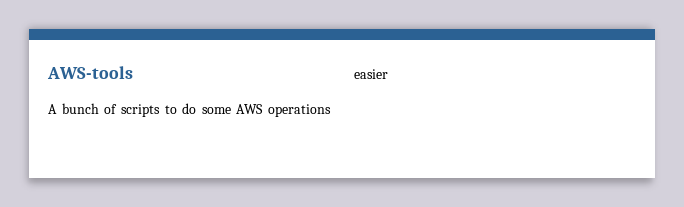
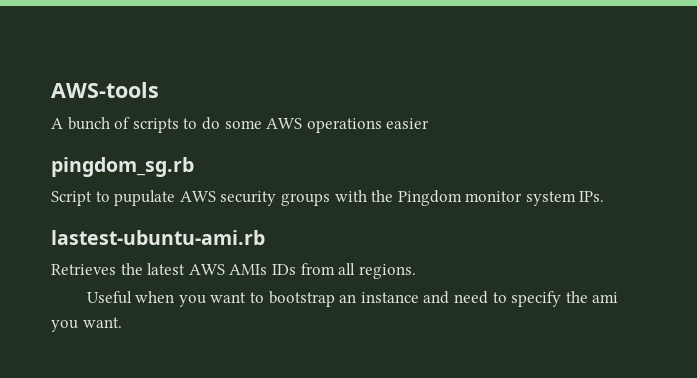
+ pingdom_sg.rb
+ Script to pupulate AWS security groups with the Pingdom monitor system IPs.
+ lastest-ubuntu-ami.rb
+ Retrieves the latest AWS AMIs IDs from all regions.
+ Useful when you want to bootstrap an instance and need to specify the ami you want.

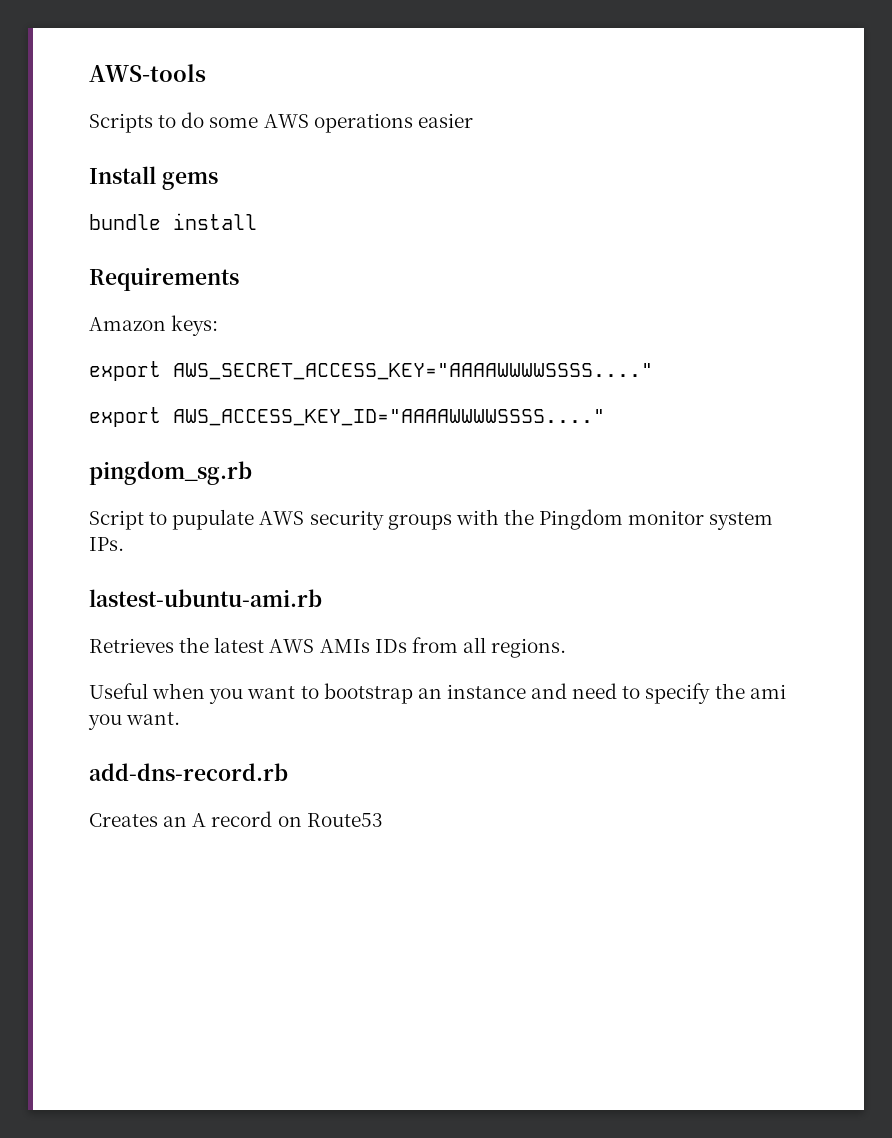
- A bunch of scripts to do some AWS operations easier
+ Scripts to do some AWS operations easier
+ Install gems
+ bundle install
+ Requirements
+ Amazon keys:
+ export AWS_SECRET_ACCESS_KEY="AAAAWWWWSSSS...."
+ export AWS_ACCESS_KEY_ID="AAAAWWWWSSSS...."
+ add-dns-record.rb
+ Creates an A record on Route53

